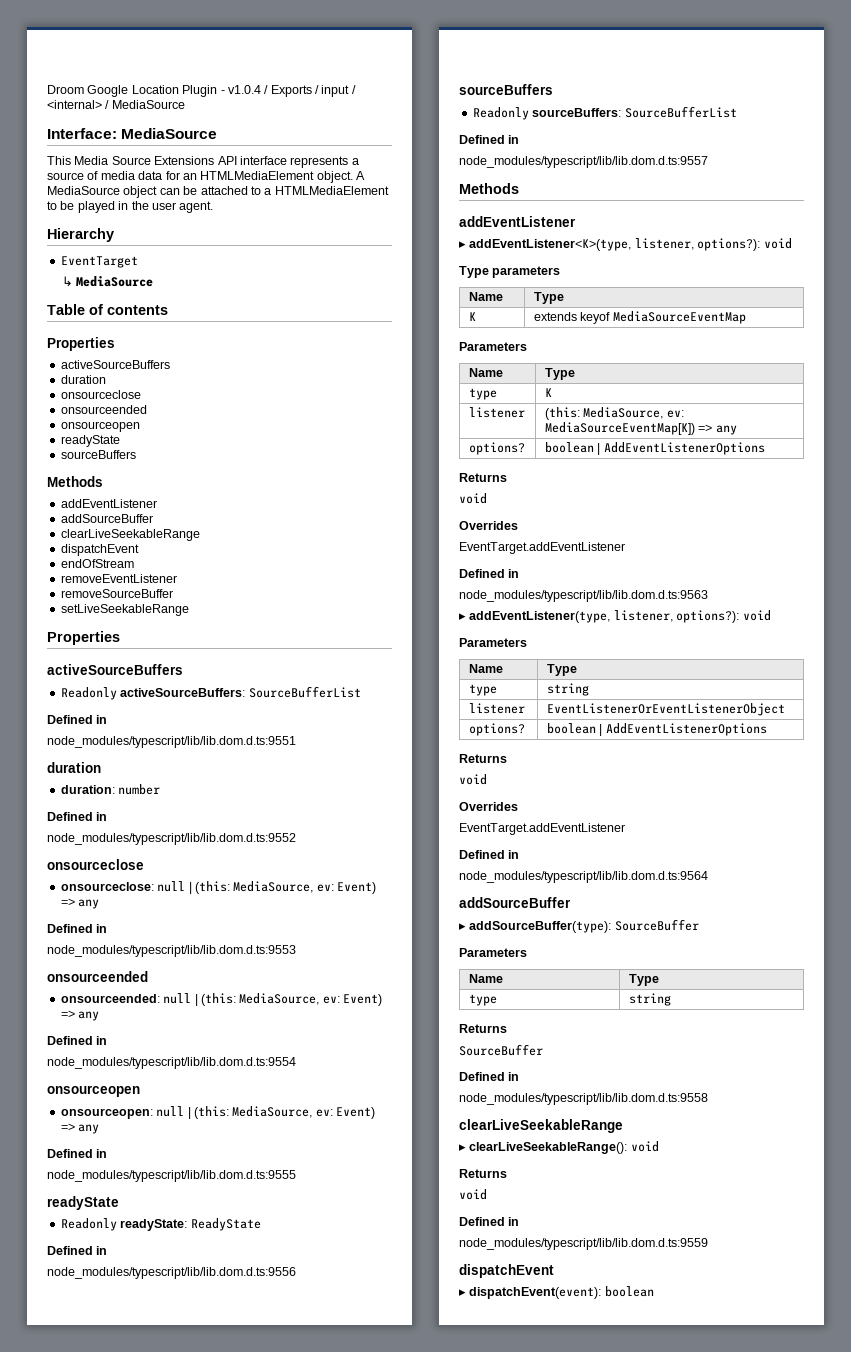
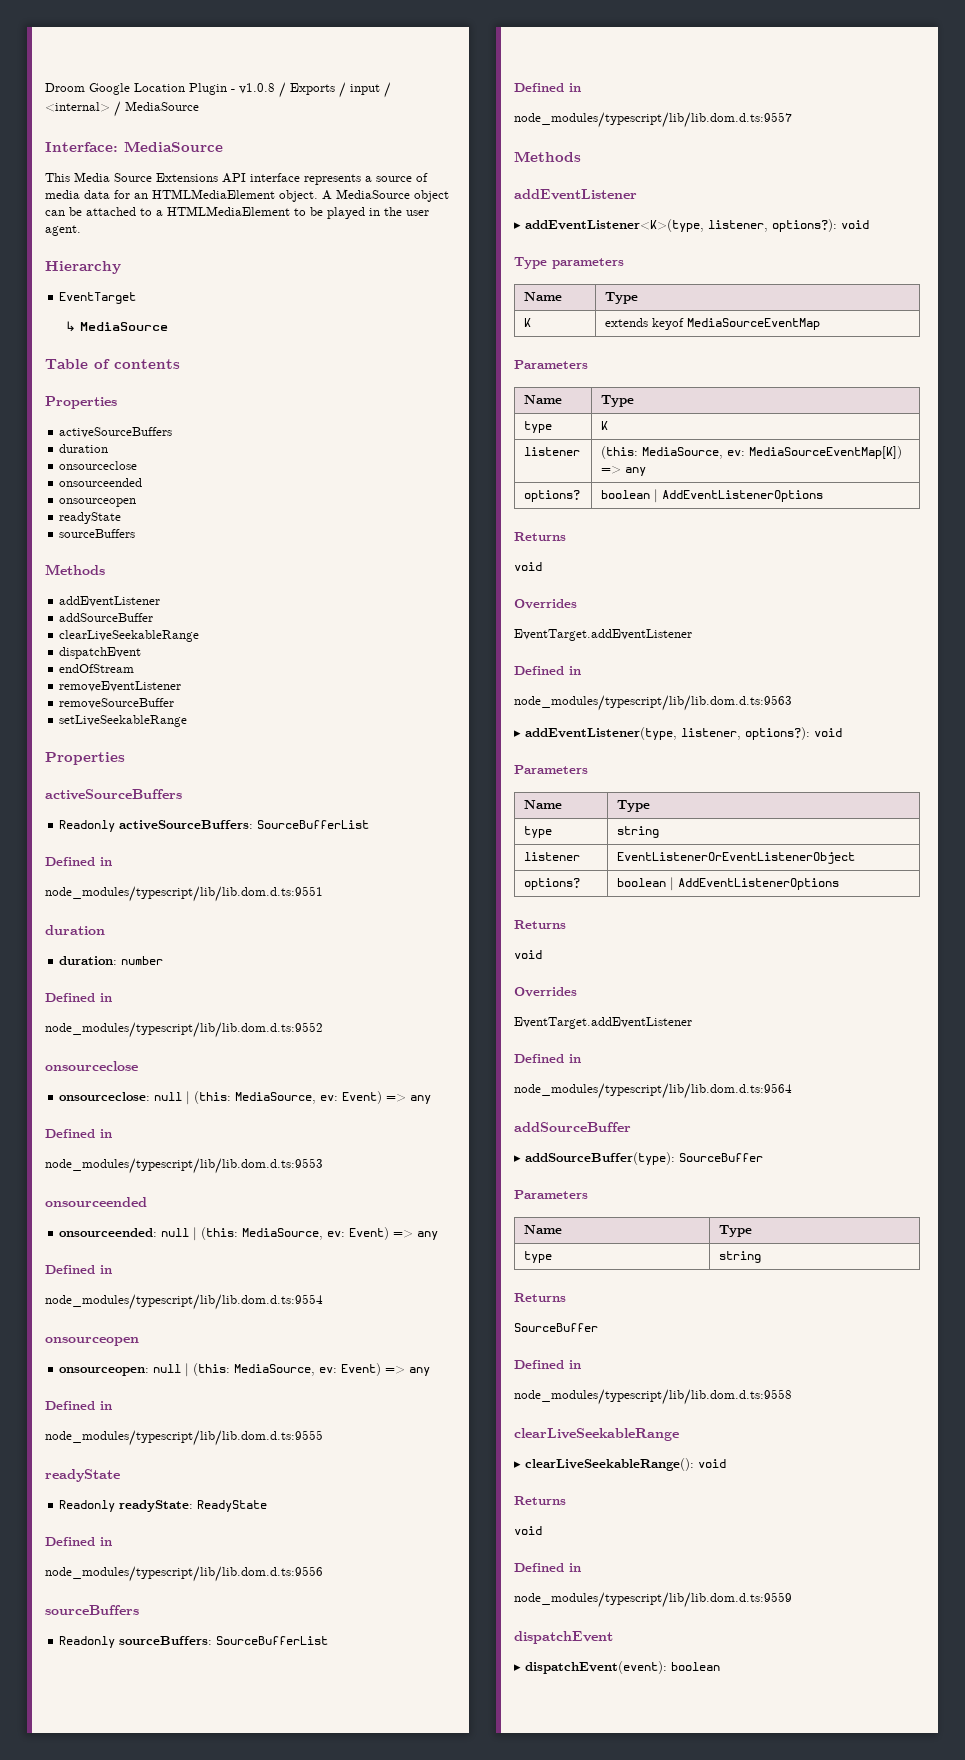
- Droom Google Location Plugin - v1.0.4 / Exports / input / <internal> / MediaSource
+ Droom Google Location Plugin - v1.0.8 / Exports / input / <internal> / MediaSource

